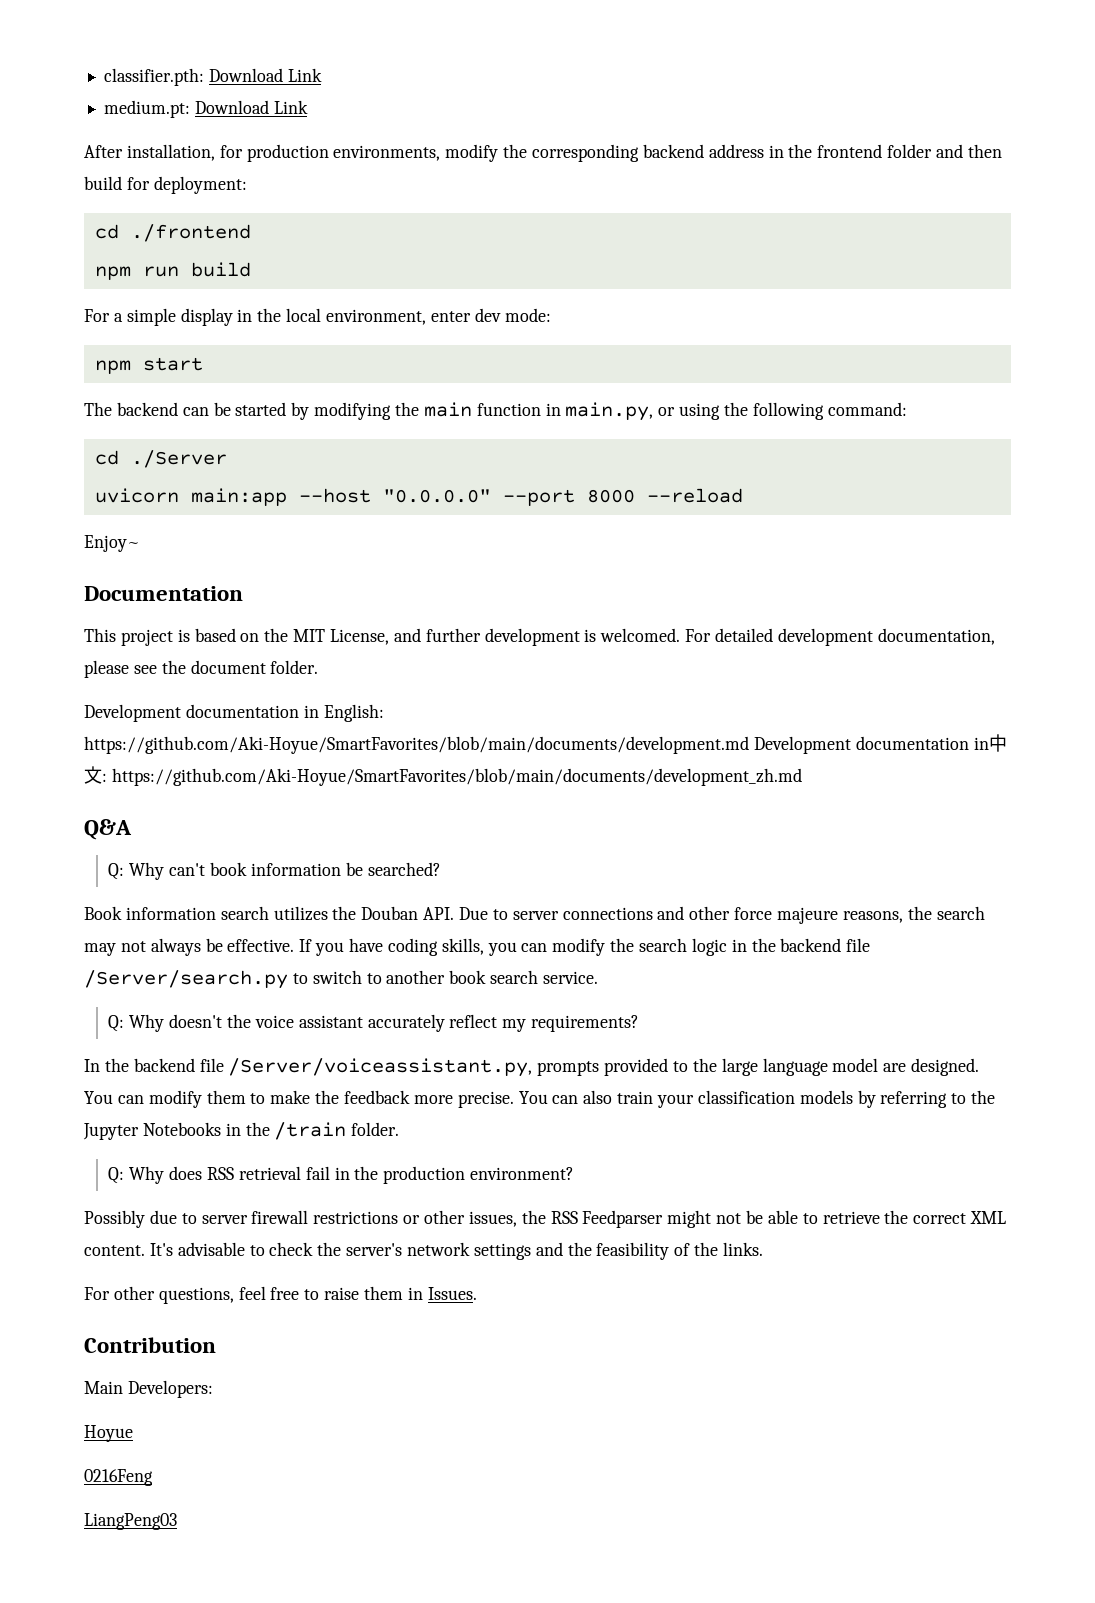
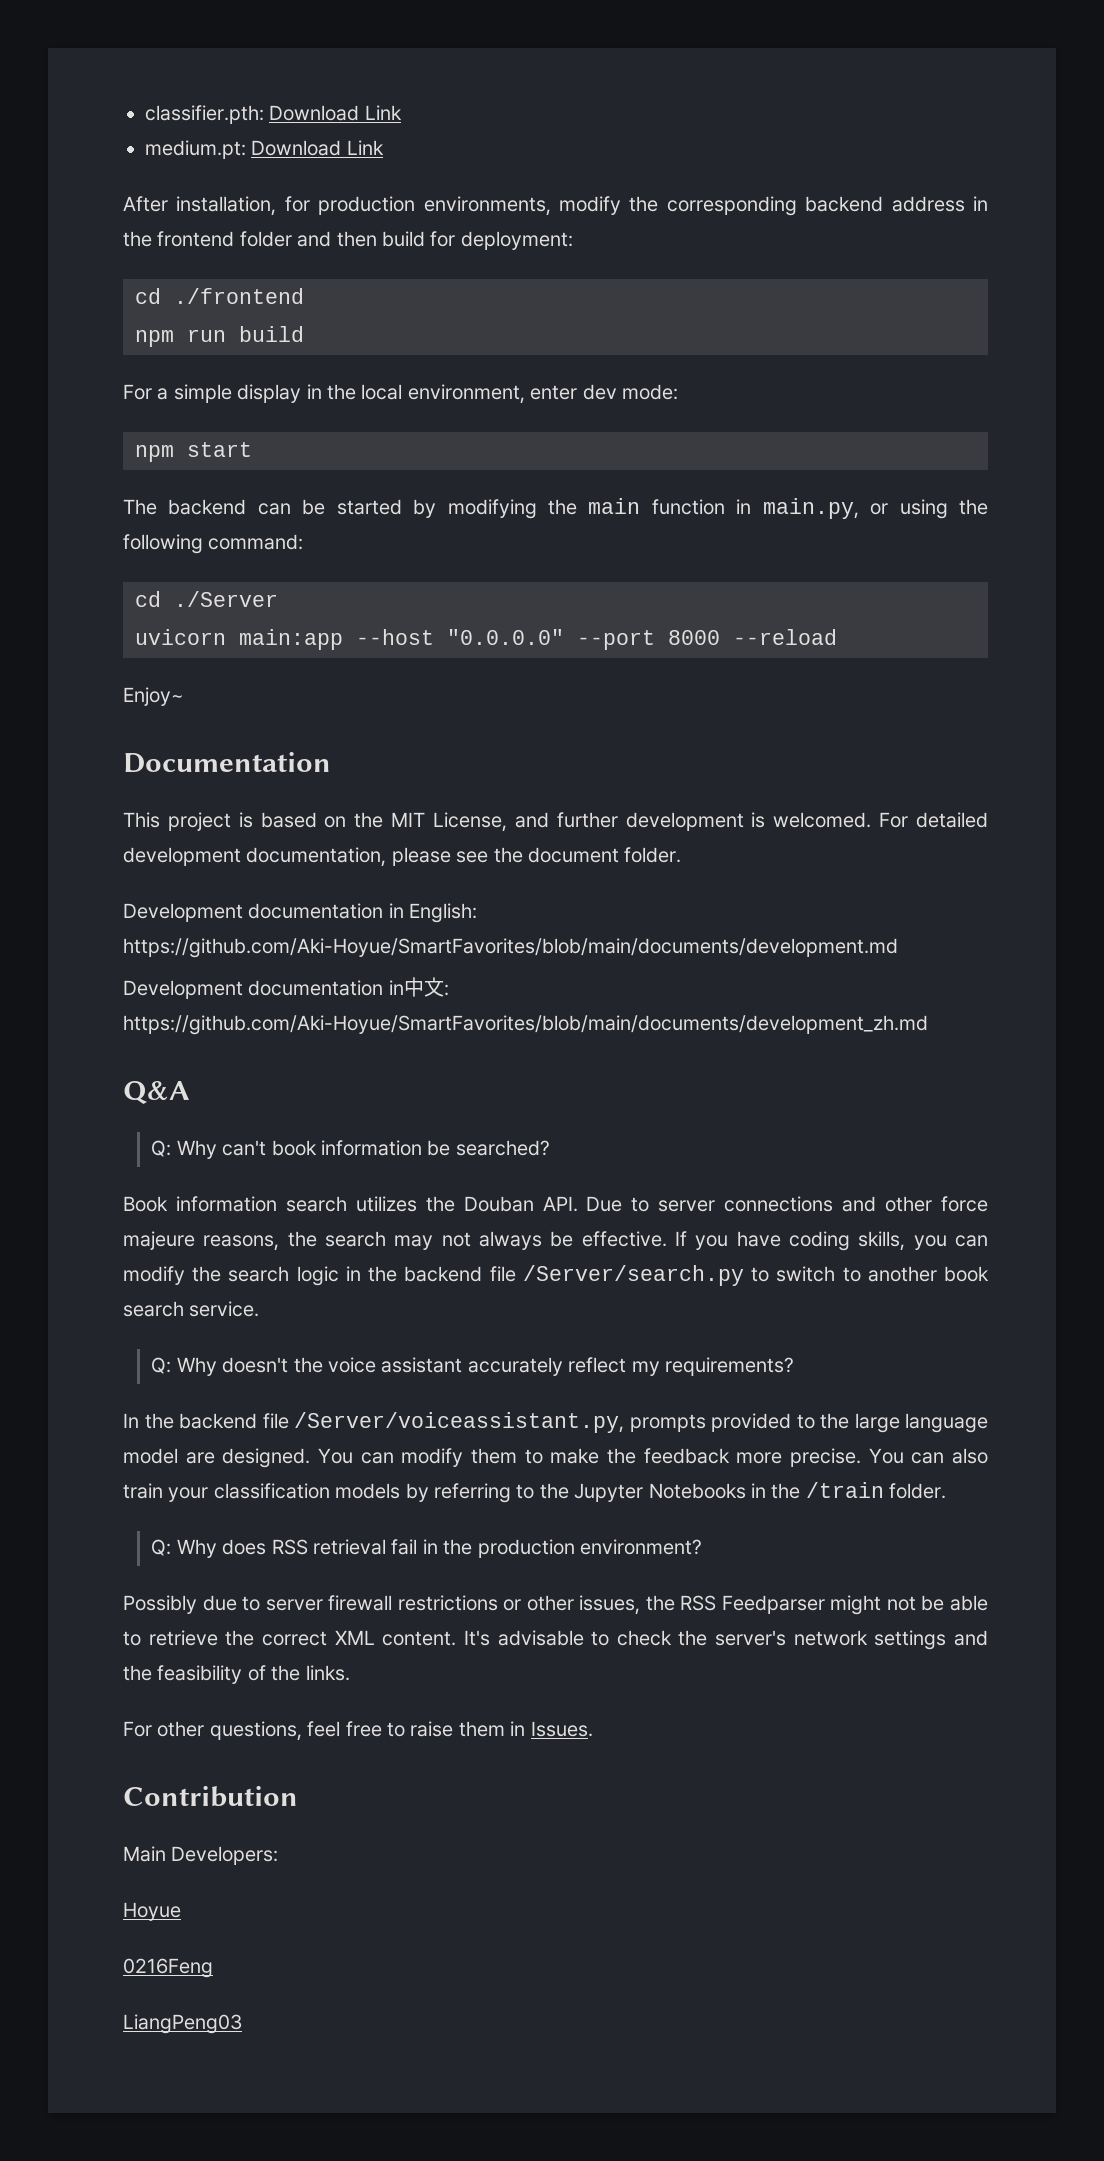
- Development documentation in English: https://github.com/Aki-Hoyue/SmartFavorites/blob/main/documents/development.md Development documentation in中文: https://github.com/Aki-Hoyue/SmartFavorites/blob/main/documents/development_zh.md
+ Development documentation in English: https://github.com/Aki-Hoyue/SmartFavorites/blob/main/documents/development.md
+ Development documentation in中文: https://github.com/Aki-Hoyue/SmartFavorites/blob/main/documents/development_zh.md

